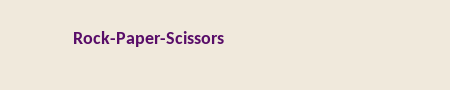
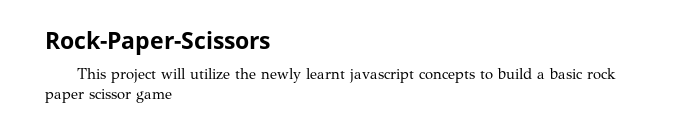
+ This project will utilize the newly learnt javascript concepts to build a basic rock paper scissor game

